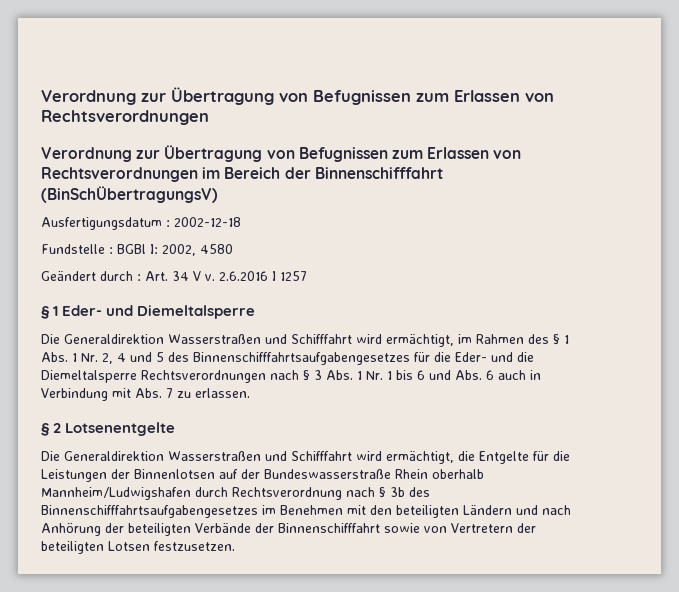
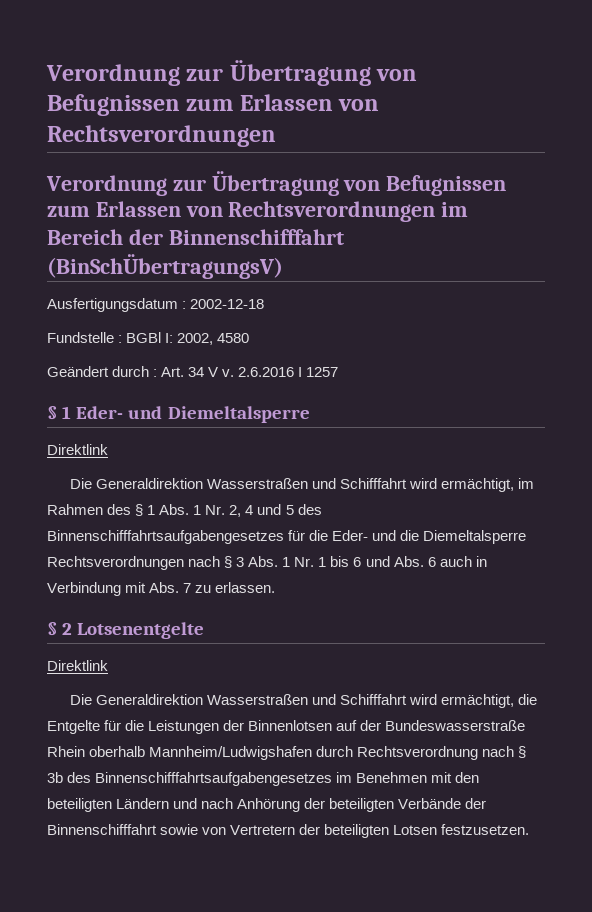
  § 1 Eder- und Diemeltalsperre
+ Direktlink
  § 2 Lotsenentgelte
+ Direktlink

